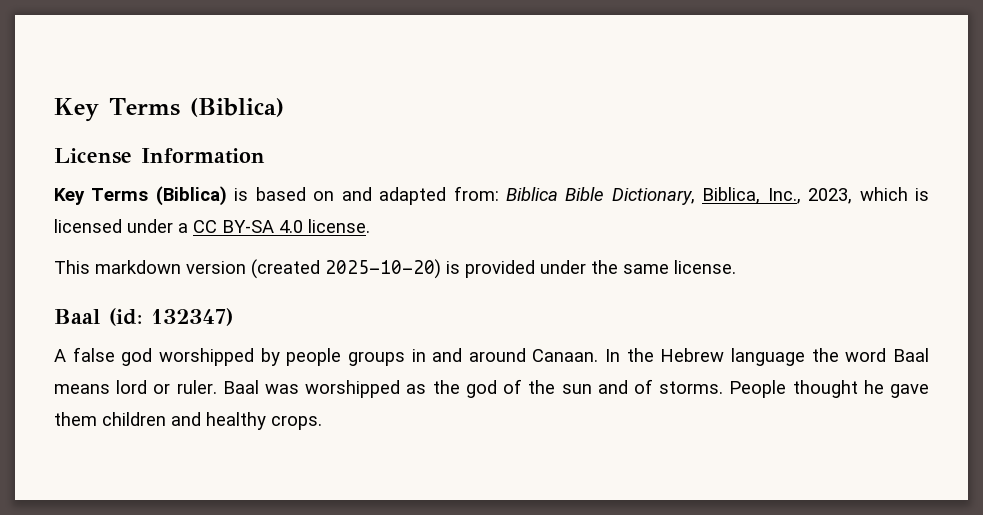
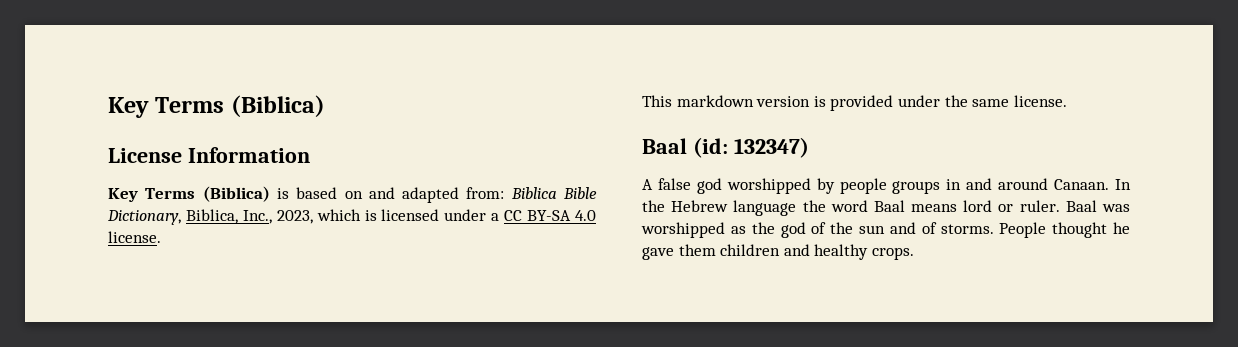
- This markdown version (created 2025-10-20) is provided under the same license.
+ This markdown version is provided under the same license.

